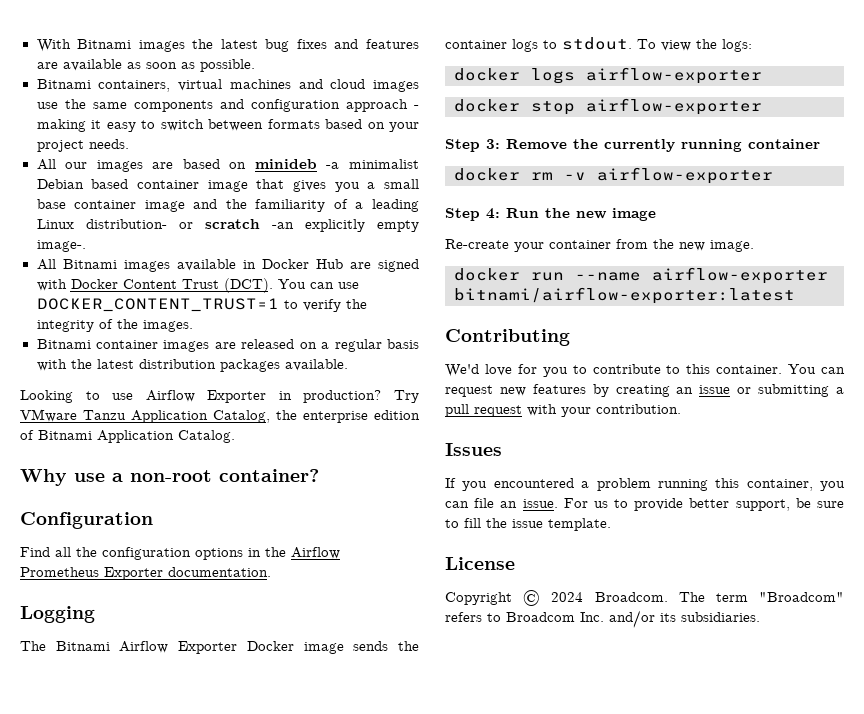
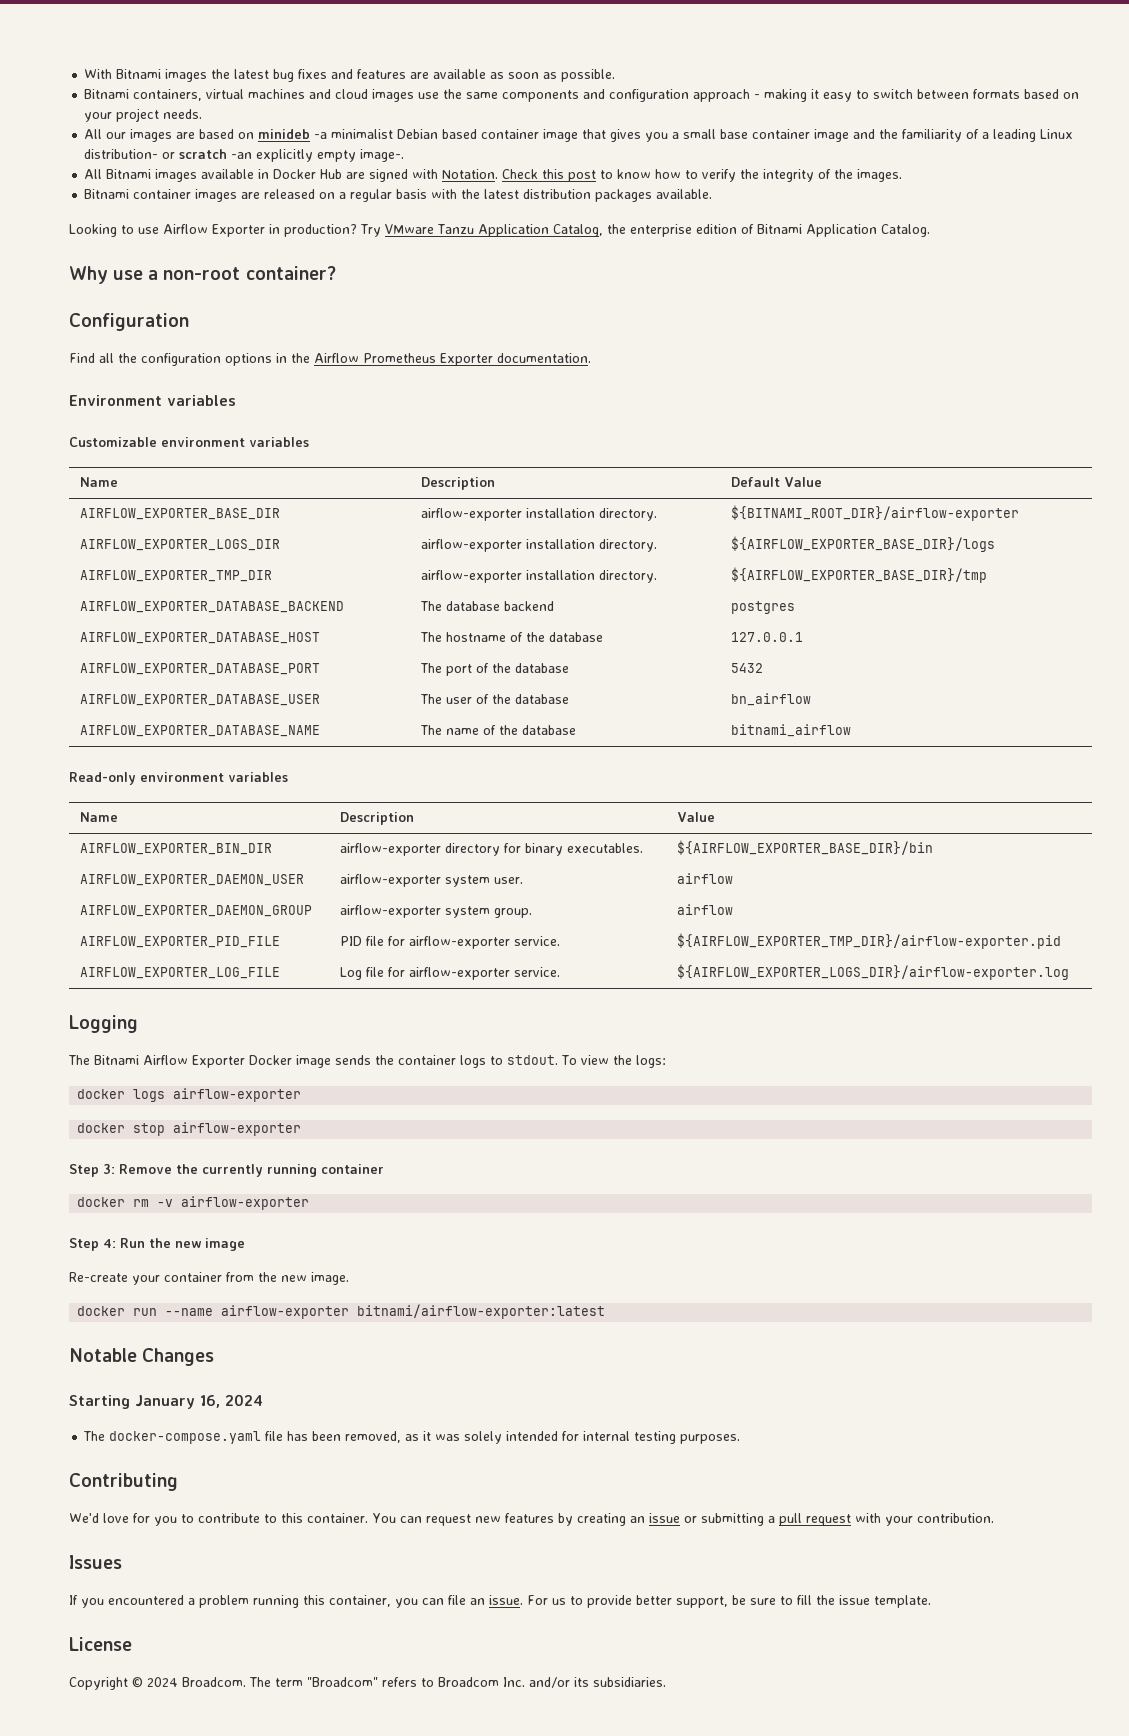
- All Bitnami images available in Docker Hub are signed with Docker Content Trust (DCT). You can use DOCKER_CONTENT_TRUST=1 to verify the integrity of the images.
+ All Bitnami images available in Docker Hub are signed with Notation. Check this post to know how to verify the integrity of the images.
+ Environment variables
+ Customizable environment variables
+ Name | Description | Default Value
+ AIRFLOW_EXPORTER_BASE_DIR | airflow-exporter installation directory. | ${BITNAMI_ROOT_DIR}/airflow-exporter
+ AIRFLOW_EXPORTER_LOGS_DIR | airflow-exporter installation directory. | ${AIRFLOW_EXPORTER_BASE_DIR}/logs
+ AIRFLOW_EXPORTER_TMP_DIR | airflow-exporter installation directory. | ${AIRFLOW_EXPORTER_BASE_DIR}/tmp
+ AIRFLOW_EXPORTER_DATABASE_BACKEND | The database backend | postgres
+ AIRFLOW_EXPORTER_DATABASE_HOST | The hostname of the database | 127.0.0.1
+ AIRFLOW_EXPORTER_DATABASE_PORT | The port of the database | 5432
+ AIRFLOW_EXPORTER_DATABASE_USER | The user of the database | bn_airflow
+ AIRFLOW_EXPORTER_DATABASE_NAME | The name of the database | bitnami_airflow
+ Read-only environment variables
+ Name | Description | Value
+ AIRFLOW_EXPORTER_BIN_DIR | airflow-exporter directory for binary executables. | ${AIRFLOW_EXPORTER_BASE_DIR}/bin
+ AIRFLOW_EXPORTER_DAEMON_USER | airflow-exporter system user. | airflow
+ AIRFLOW_EXPORTER_DAEMON_GROUP | airflow-exporter system group. | airflow
+ AIRFLOW_EXPORTER_PID_FILE | PID file for airflow-exporter service. | ${AIRFLOW_EXPORTER_TMP_DIR}/airflow-exporter.pid
+ AIRFLOW_EXPORTER_LOG_FILE | Log file for airflow-exporter service. | ${AIRFLOW_EXPORTER_LOGS_DIR}/airflow-exporter.log
+ Notable Changes
+ Starting January 16, 2024
+ The docker-compose.yaml file has been removed, as it was solely intended for internal testing purposes.

